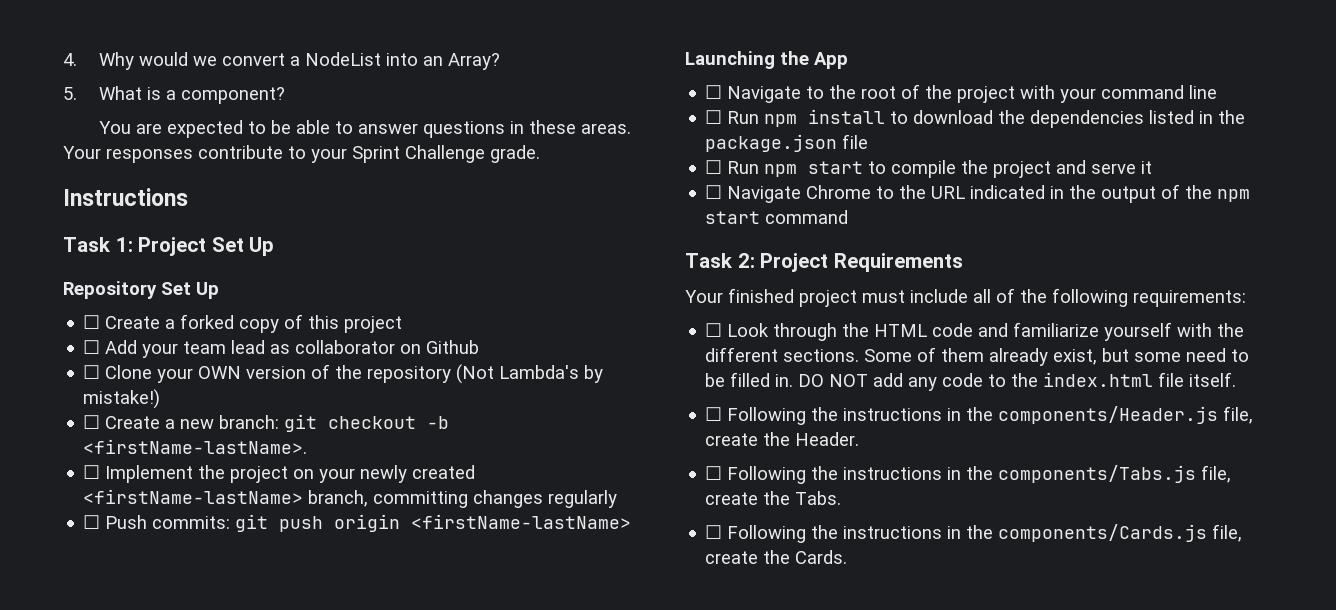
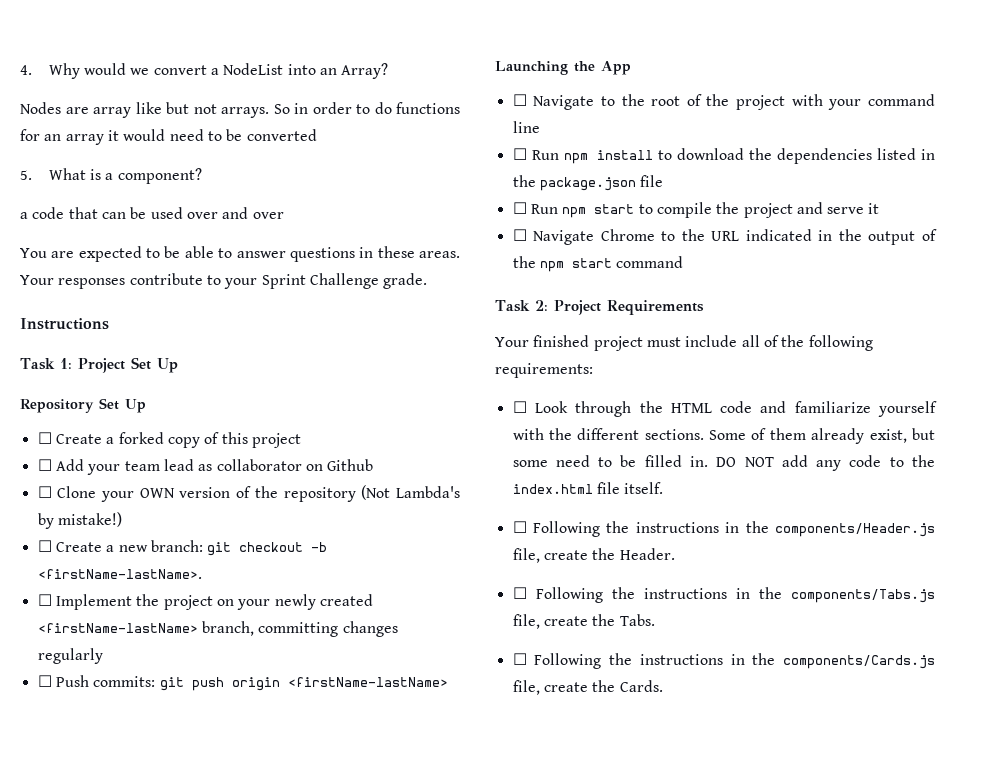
+ Nodes are array like but not arrays. So in order to do functions for an array it would need to be converted
+ a code that can be used over and over

